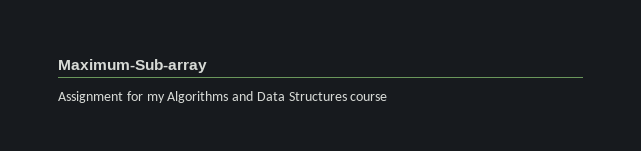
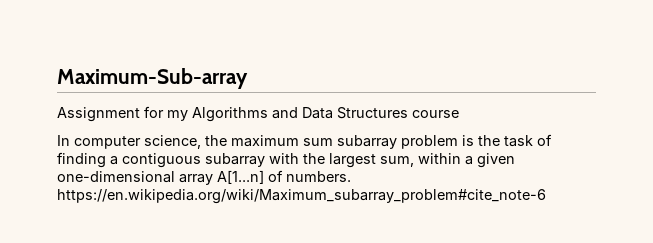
+ In computer science, the maximum sum subarray problem is the task of finding a contiguous subarray with the largest sum, within a given one-dimensional array A[1...n] of numbers. https://en.wikipedia.org/wiki/Maximum_subarray_problem#cite_note-6

